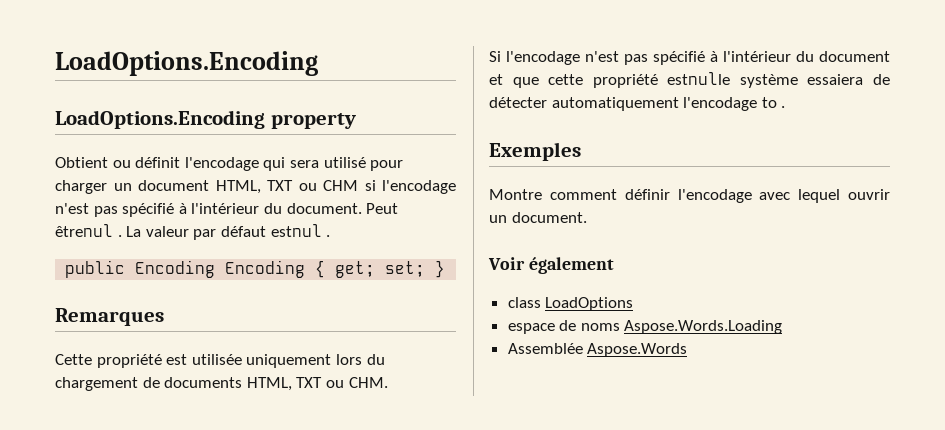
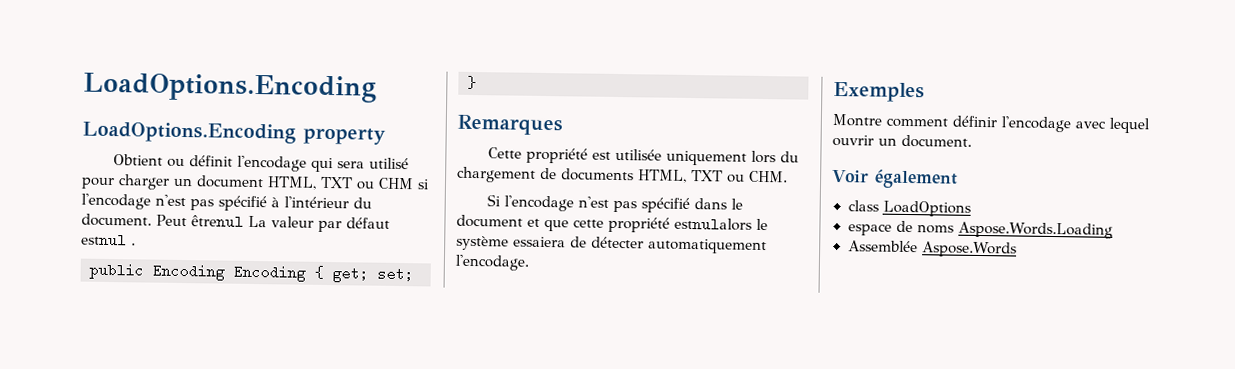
- Peut êtrenul . La valeur par défaut estnul .
+ Peut êtrenul La valeur par défaut estnul .
- Si l'encodage n'est pas spécifié à l'intérieur du document et que cette propriété estnulle système essaiera de détecter automatiquement l'encodage to .
+ Si l'encodage n'est pas spécifié dans le document et que cette propriété estnulalors le système essaiera de détecter automatiquement l'encodage.

